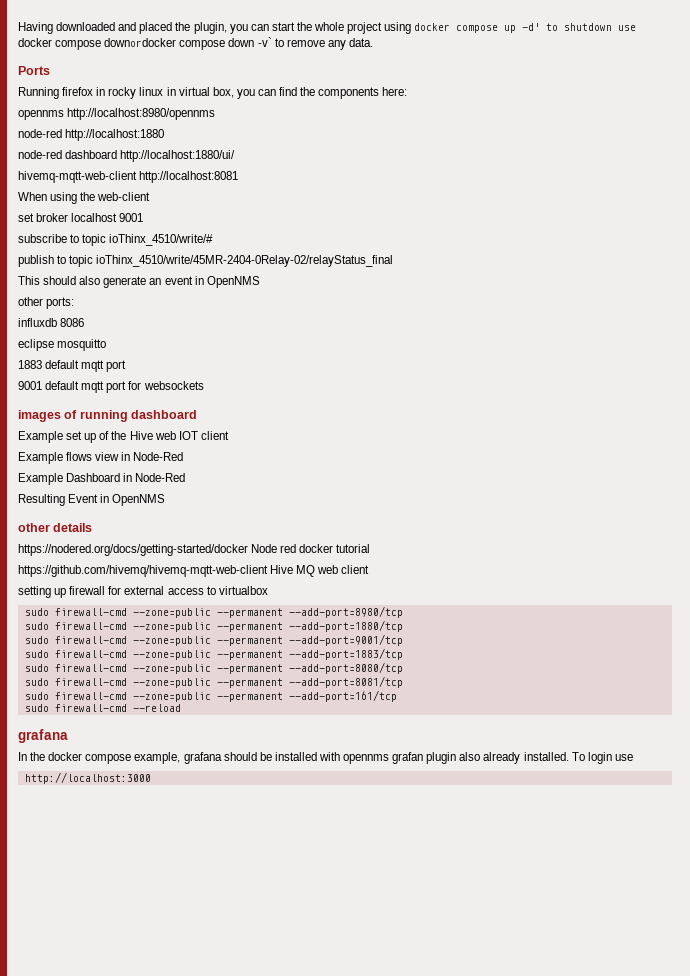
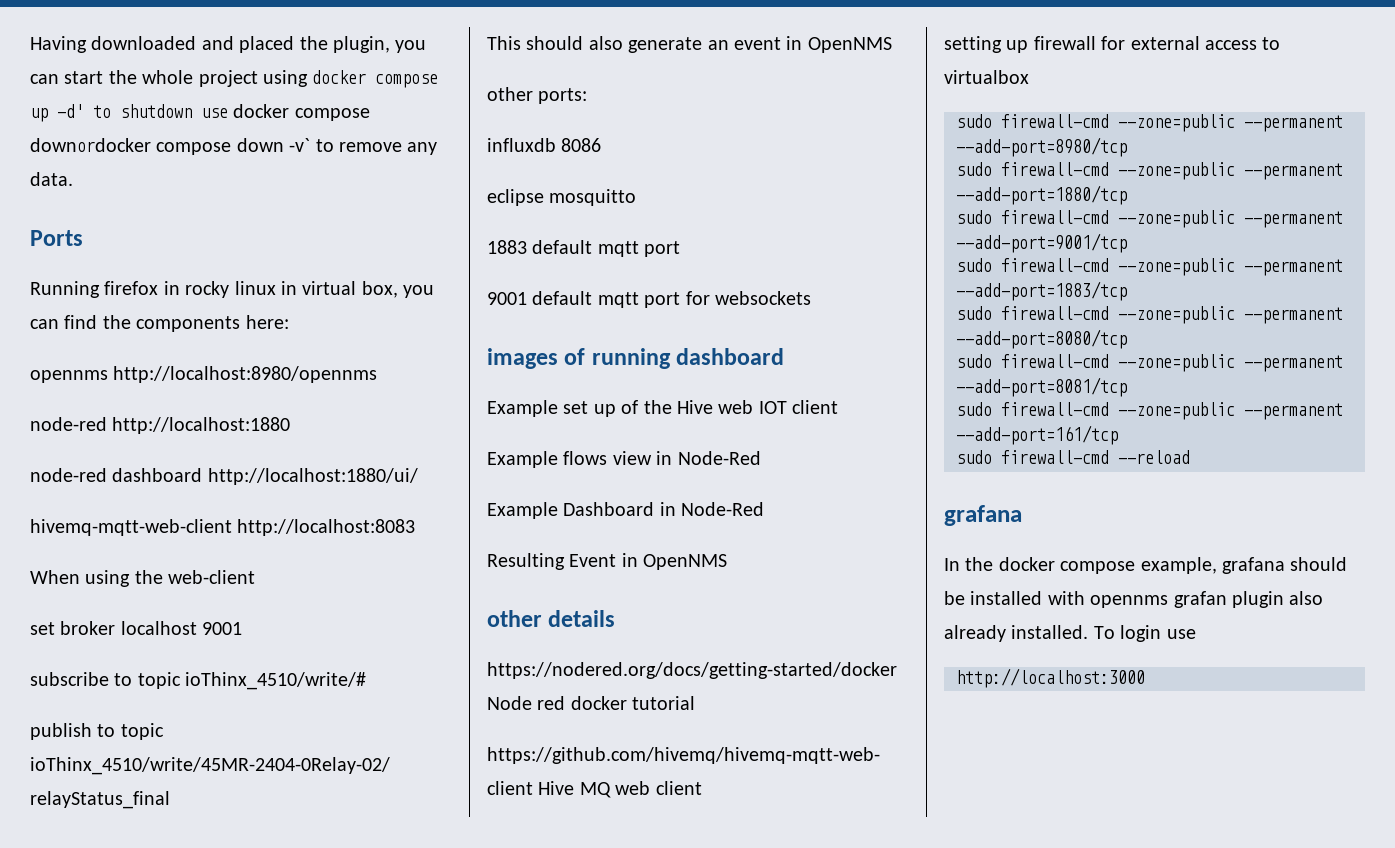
- hivemq-mqtt-web-client http://localhost:8081
+ hivemq-mqtt-web-client http://localhost:8083

